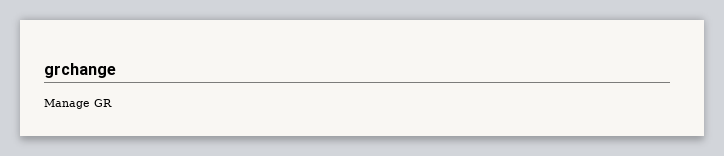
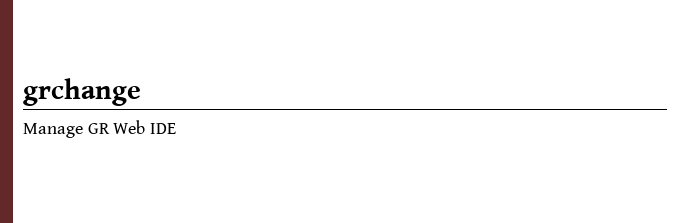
- Manage GR
+ Manage GR Web IDE

